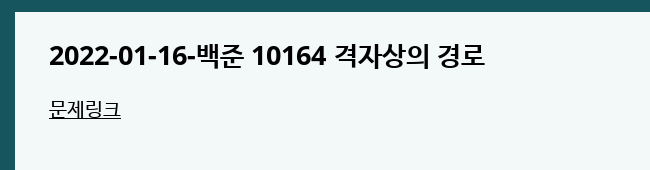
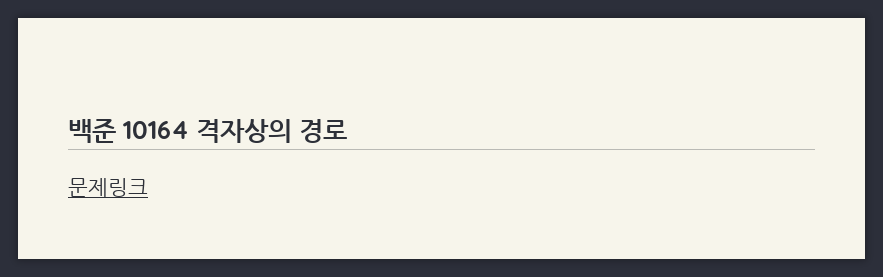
- 2022-01-16-백준 10164 격자상의 경로
+ 백준 10164 격자상의 경로

